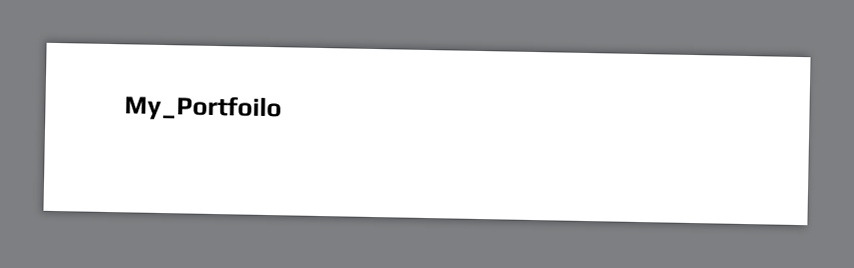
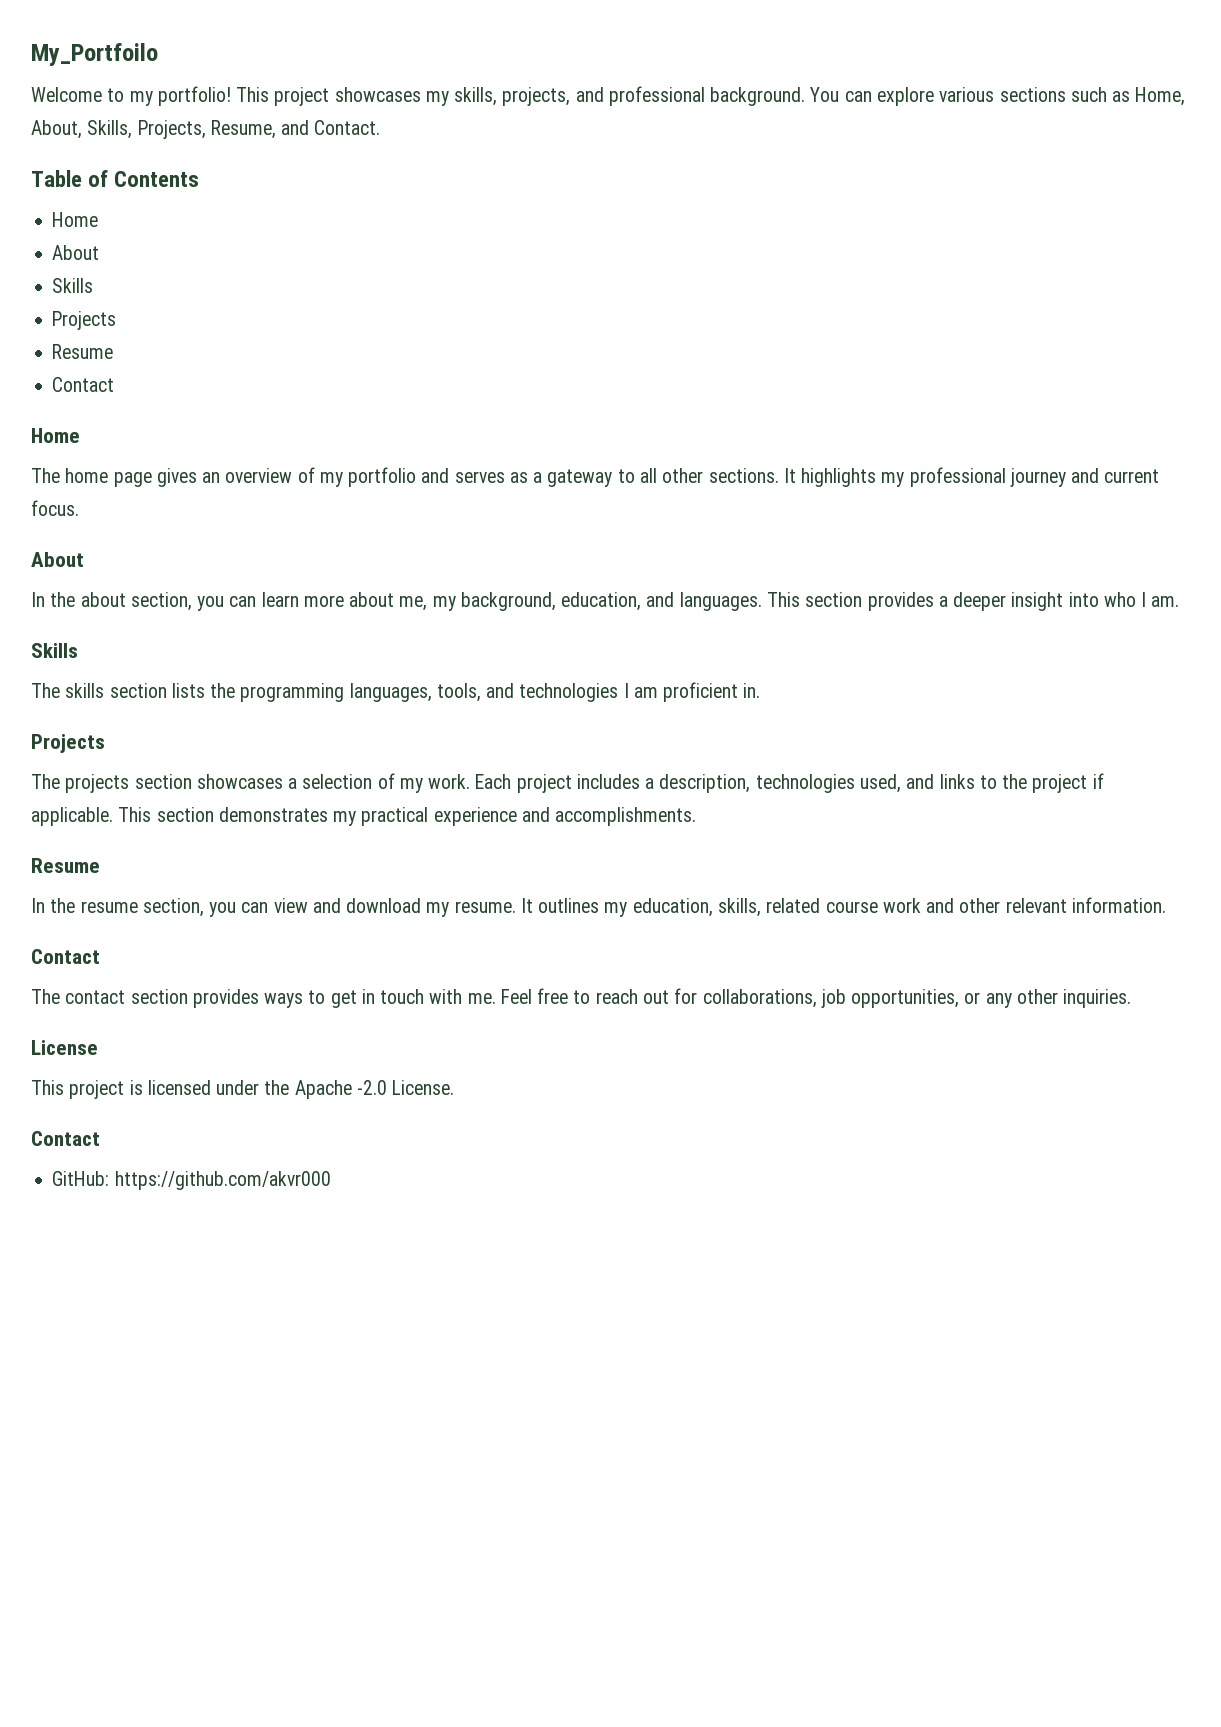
+ Welcome to my portfolio! This project showcases my skills, projects, and professional background. You can explore various sections such as Home, About, Skills, Projects, Resume, and Contact.
+ Table of Contents
+ Home
+ About
+ Skills
+ Projects
+ Resume
+ Contact
+ Home
+ The home page gives an overview of my portfolio and serves as a gateway to all other sections. It highlights my professional journey and current focus.
+ About
+ In the about section, you can learn more about me, my background, education, and languages. This section provides a deeper insight into who I am.
+ Skills
+ The skills section lists the programming languages, tools, and technologies I am proficient in.
+ Projects
+ The projects section showcases a selection of my work. Each project includes a description, technologies used, and links to the project if applicable. This section demonstrates my practical experience and accomplishments.
+ Resume
+ In the resume section, you can view and download my resume. It outlines my education, skills, related course work and other relevant information.
+ Contact
+ The contact section provides ways to get in touch with me. Feel free to reach out for collaborations, job opportunities, or any other inquiries.
+ License
+ This project is licensed under the Apache -2.0 License.
+ Contact
+ GitHub: https://github.com/akvr000

